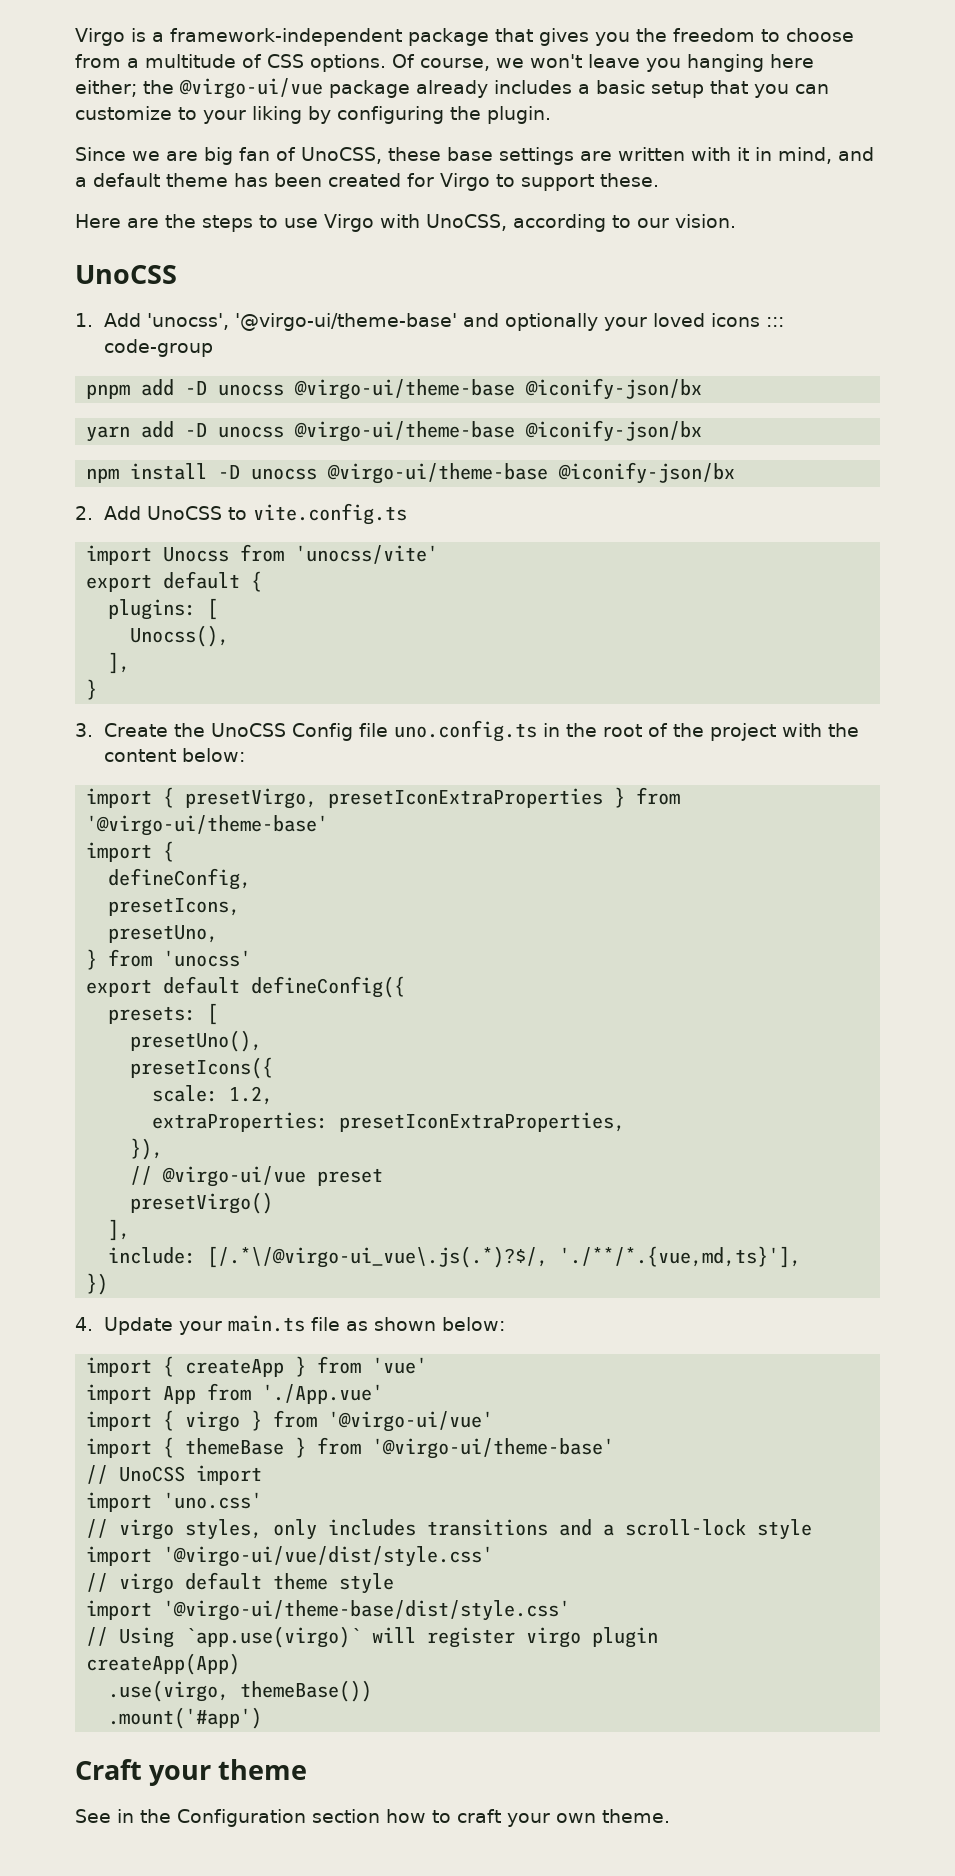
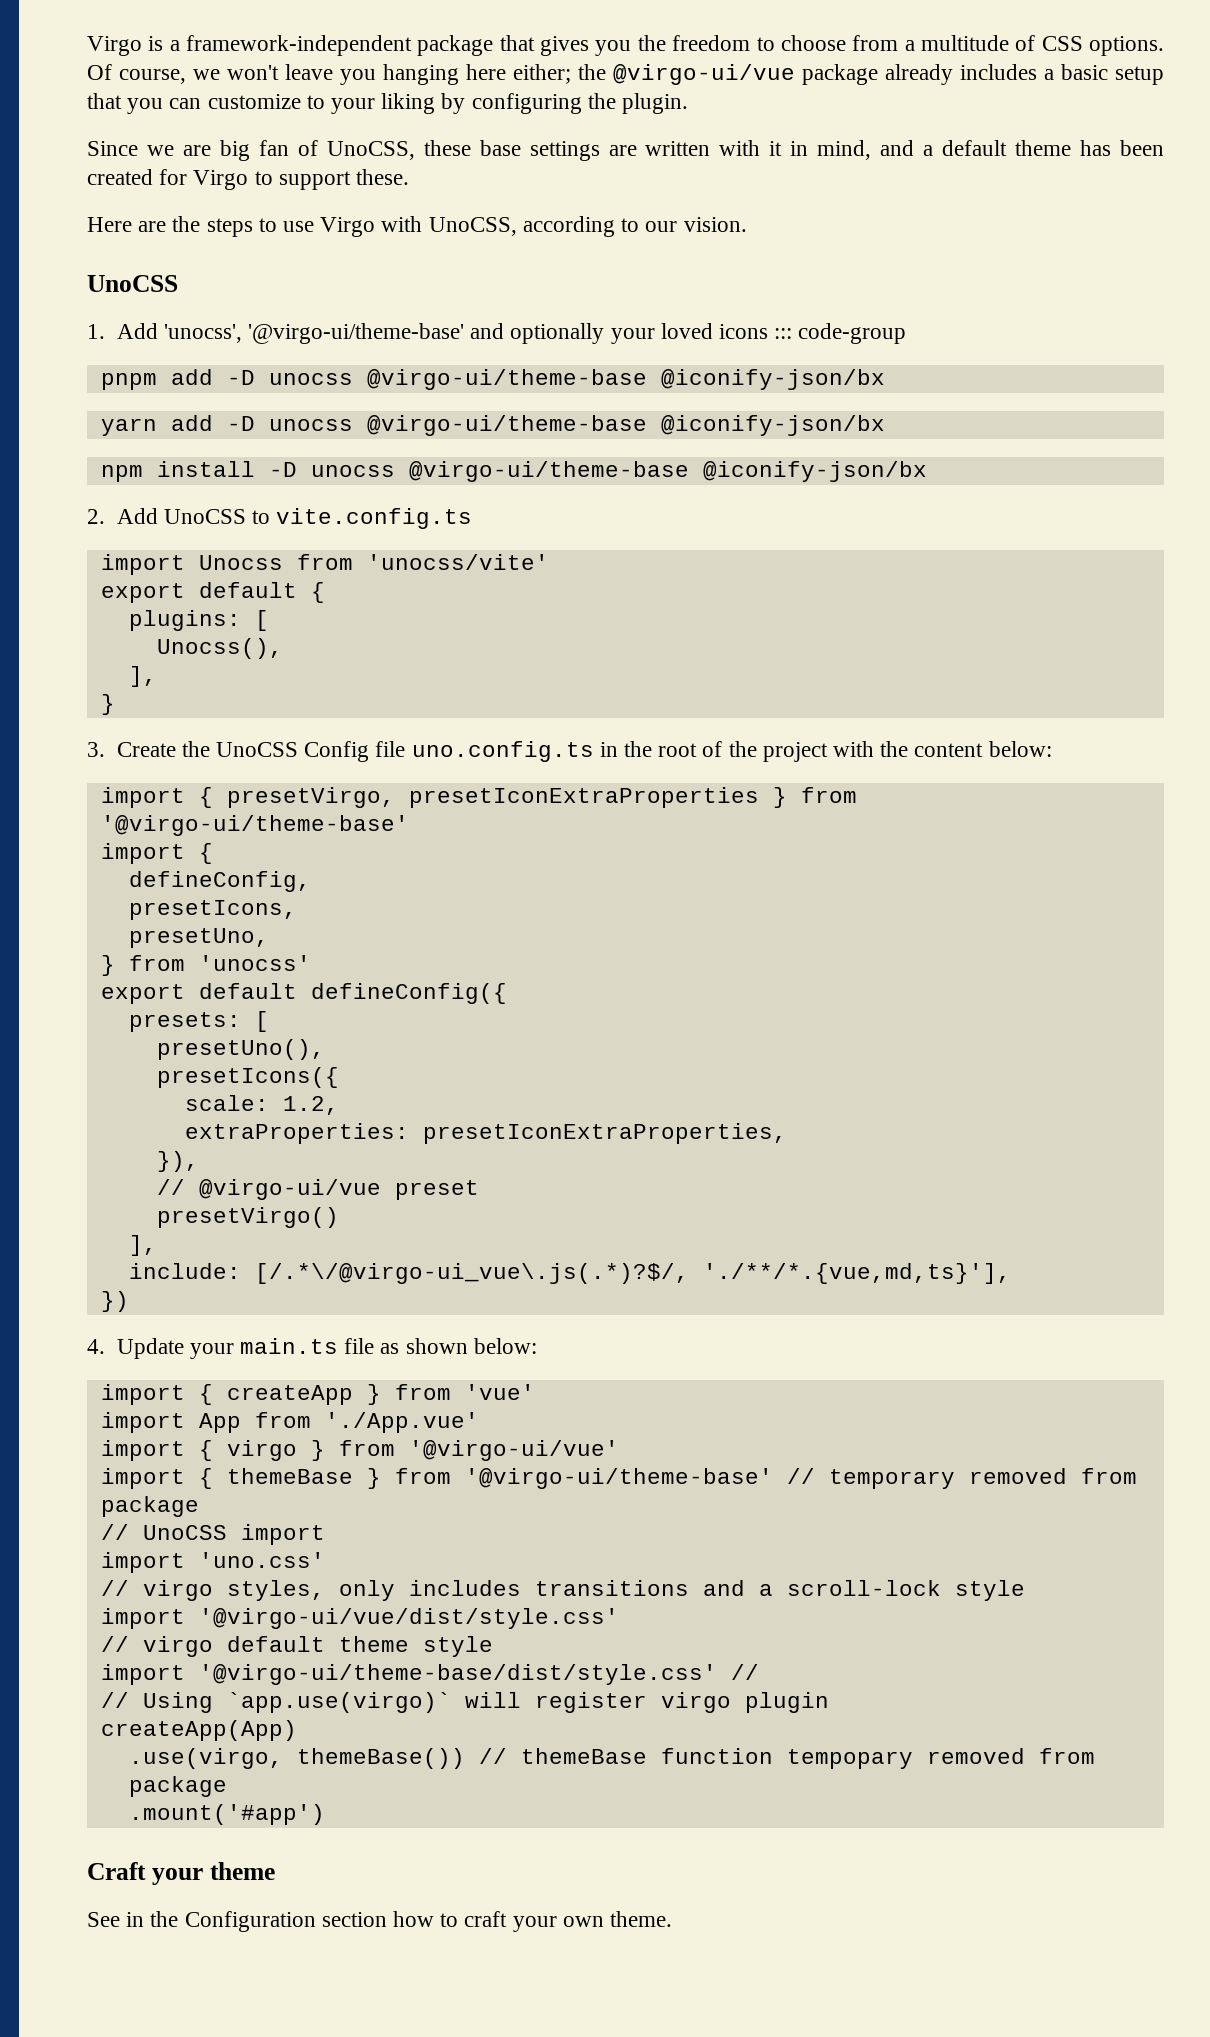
- import { themeBase } from '@virgo-ui/theme-base'
+ import { themeBase } from '@virgo-ui/theme-base' // temporary removed from package
- import '@virgo-ui/theme-base/dist/style.css'
+ import '@virgo-ui/theme-base/dist/style.css' //
- .use(virgo, themeBase())
+ .use(virgo, themeBase()) // themeBase function tempopary removed from package

